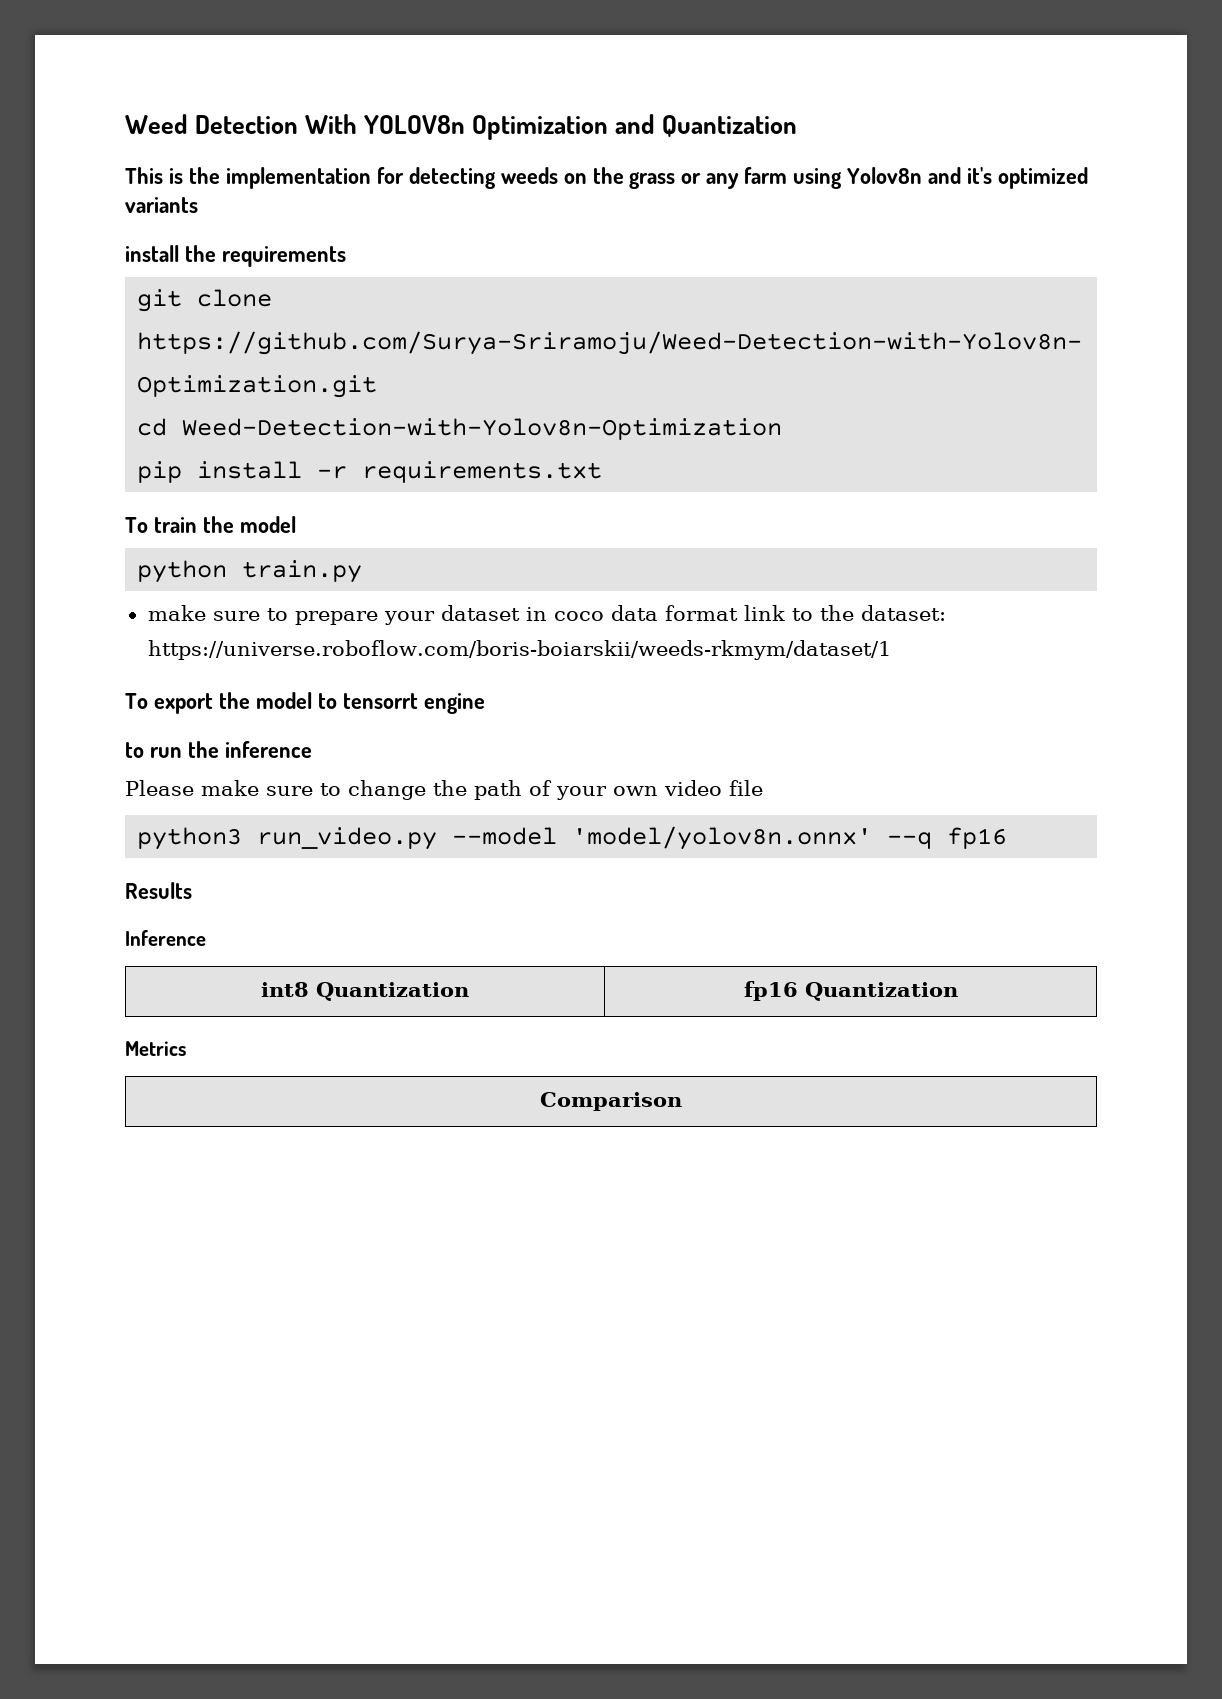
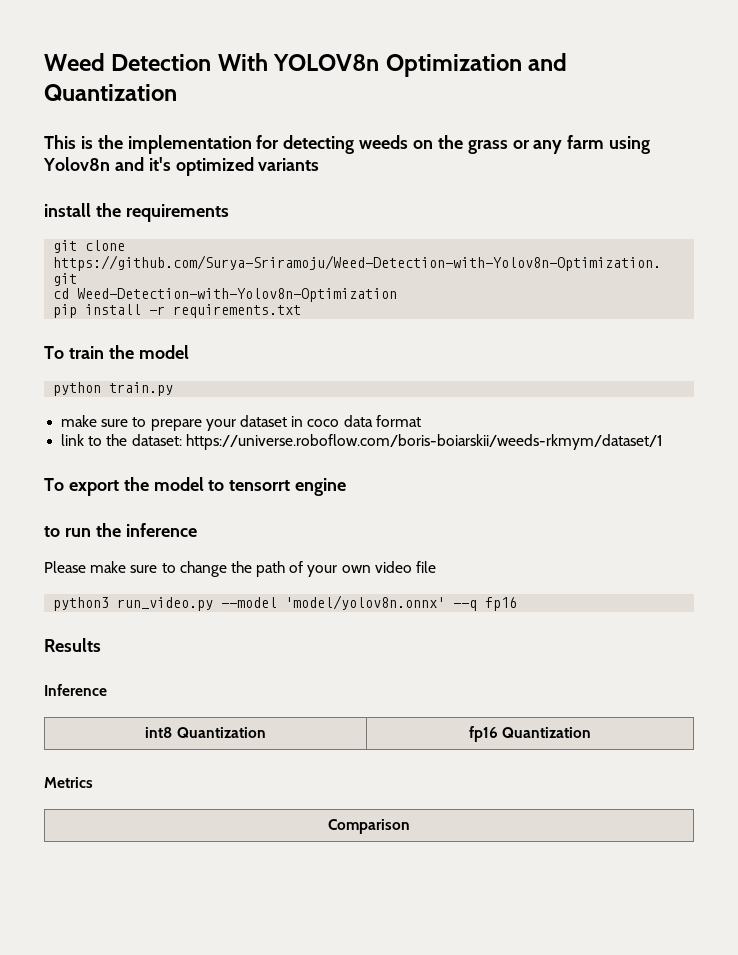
- make sure to prepare your dataset in coco data format link to the dataset: https://universe.roboflow.com/boris-boiarskii/weeds-rkmym/dataset/1
+ make sure to prepare your dataset in coco data format
+ link to the dataset: https://universe.roboflow.com/boris-boiarskii/weeds-rkmym/dataset/1

